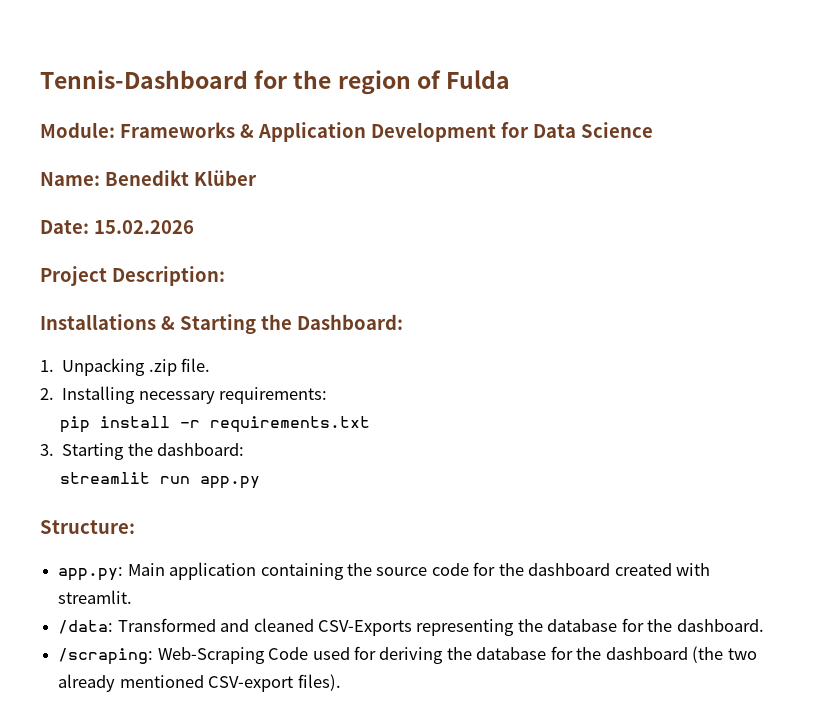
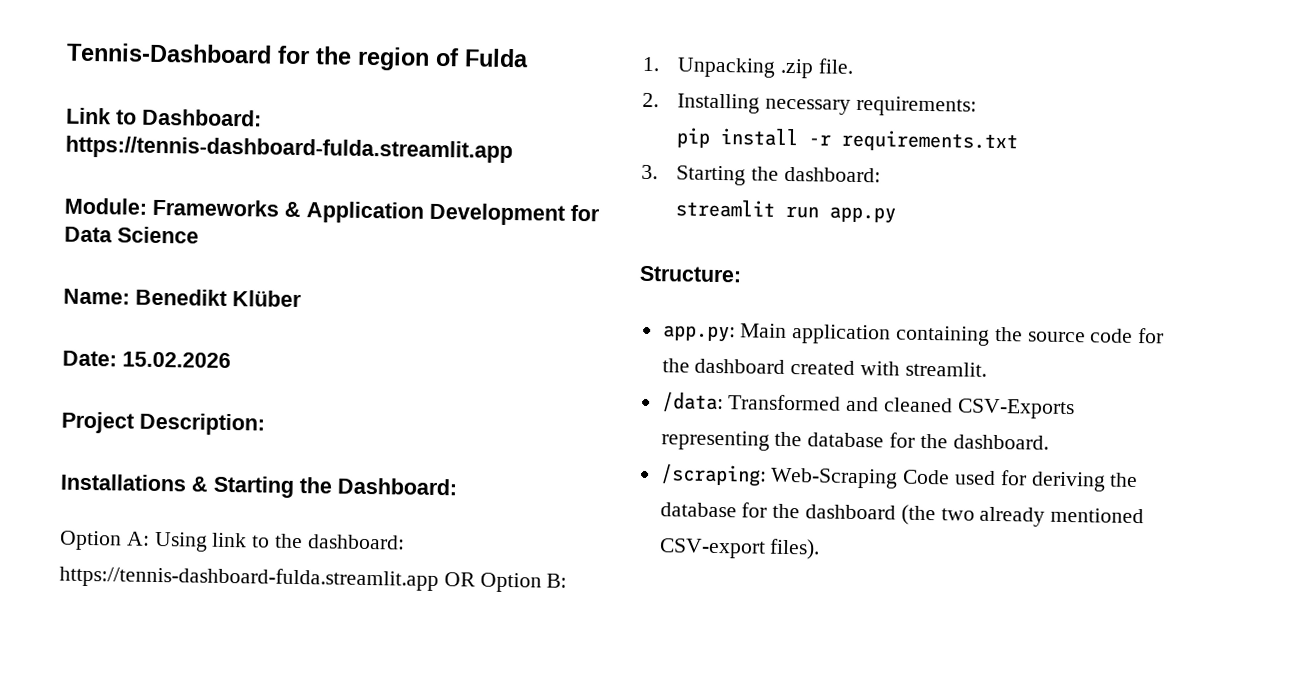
+ Link to Dashboard: https://tennis-dashboard-fulda.streamlit.app
+ Option A: Using link to the dashboard: https://tennis-dashboard-fulda.streamlit.app OR Option B:

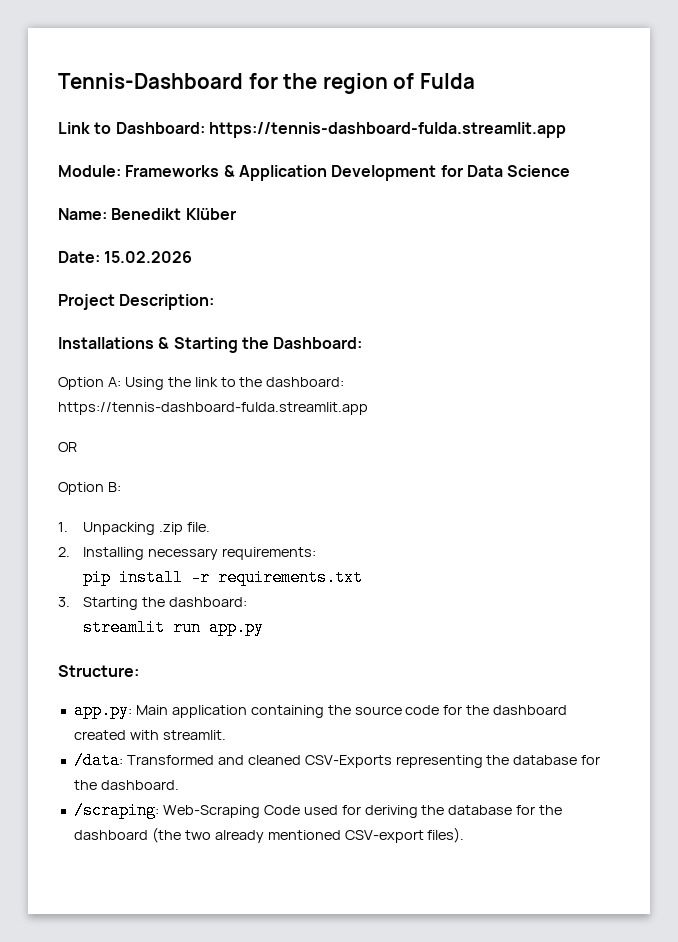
- Option A: Using link to the dashboard: https://tennis-dashboard-fulda.streamlit.app OR Option B:
+ Option A: Using the link to the dashboard: https://tennis-dashboard-fulda.streamlit.app
+ OR
+ Option B:

